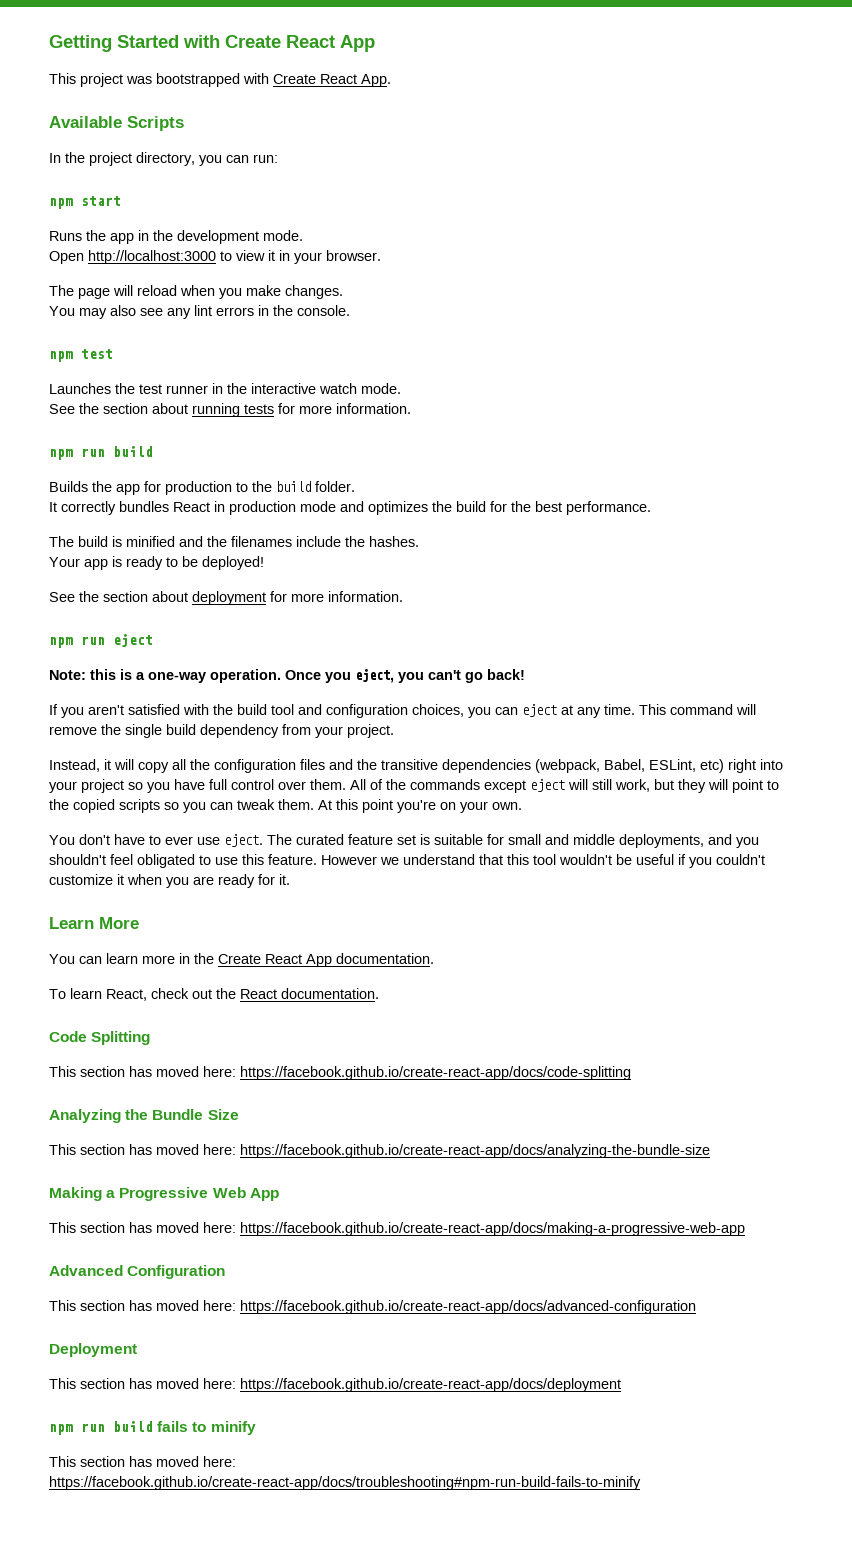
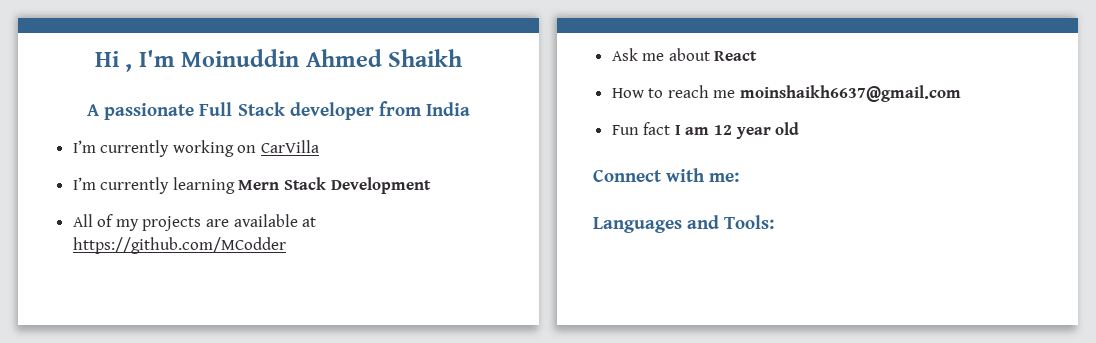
- Getting Started with Create React App
- This project was bootstrapped with Create React App.
- Available Scripts
- In the project directory, you can run:
- npm start
- Runs the app in the development mode.
- Open http://localhost:3000 to view it in your browser.
- The page will reload when you make changes.
- You may also see any lint errors in the console.
- npm test
- Launches the test runner in the interactive watch mode.
- See the section about running tests for more information.
- npm run build
- Builds the app for production to the build folder.
- It correctly bundles React in production mode and optimizes the build for the best performance.
- The build is minified and the filenames include the hashes.
- Your app is ready to be deployed!
- See the section about deployment for more information.
- npm run eject
- Note: this is a one-way operation. Once you eject, you can't go back!
- If you aren't satisfied with the build tool and configuration choices, you can eject at any time. This command will remove the single build dependency from your project.
- Instead, it will copy all the configuration files and the transitive dependencies (webpack, Babel, ESLint, etc) right into your project so you have full control over them. All of the commands except eject will still work, but they will point to the copied scripts so you can tweak them. At this point you're on your own.
- You don't have to ever use eject. The curated feature set is suitable for small and middle deployments, and you shouldn't feel obligated to use this feature. However we understand that this tool wouldn't be useful if you couldn't customize it when you are ready for it.
- Learn More
- You can learn more in the Create React App documentation.
- To learn React, check out the React documentation.
- Code Splitting
- This section has moved here: https://facebook.github.io/create-react-app/docs/code-splitting
- Analyzing the Bundle Size
- This section has moved here: https://facebook.github.io/create-react-app/docs/analyzing-the-bundle-size
- Making a Progressive Web App
- This section has moved here: https://facebook.github.io/create-react-app/docs/making-a-progressive-web-app
- Advanced Configuration
- This section has moved here: https://facebook.github.io/create-react-app/docs/advanced-configuration
- Deployment
- This section has moved here: https://facebook.github.io/create-react-app/docs/deployment
- npm run build fails to minify
- This section has moved here: https://facebook.github.io/create-react-app/docs/troubleshooting#npm-run-build-fails-to-minify
+ Hi , I'm Moinuddin Ahmed Shaikh
+ A passionate Full Stack developer from India
+ I’m currently working on CarVilla
+ I’m currently learning Mern Stack Development
+ All of my projects are available at https://github.com/MCodder
+ Ask me about React
+ How to reach me moinshaikh6637@gmail.com
+ Fun fact I am 12 year old
+ Connect with me:
+ Languages and Tools:

